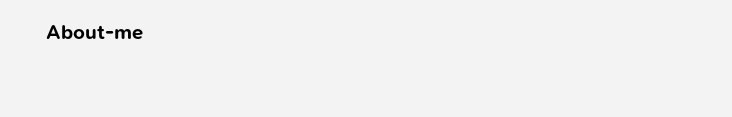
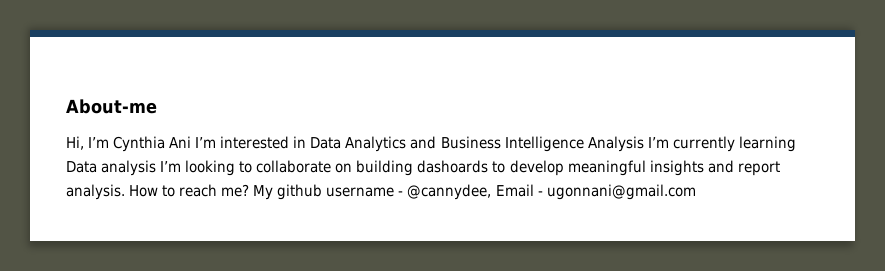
+ Hi, I’m Cynthia Ani I’m interested in Data Analytics and Business Intelligence Analysis I’m currently learning Data analysis I’m looking to collaborate on building dashoards to develop meaningful insights and report analysis. How to reach me? My github username - @cannydee, Email - ugonnani@gmail.com

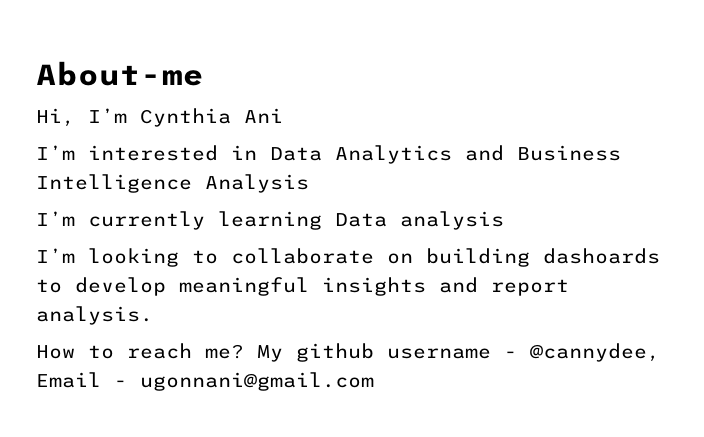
- Hi, I’m Cynthia Ani I’m interested in Data Analytics and Business Intelligence Analysis I’m currently learning Data analysis I’m looking to collaborate on building dashoards to develop meaningful insights and report analysis. How to reach me?
+ Hi, I’m Cynthia Ani
+ I’m interested in Data Analytics and Business Intelligence Analysis
+ I’m currently learning Data analysis
+ I’m looking to collaborate on building dashoards to develop meaningful insights and report analysis.
+ How to reach me?

